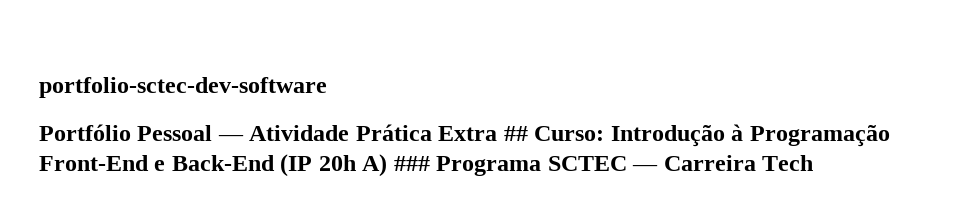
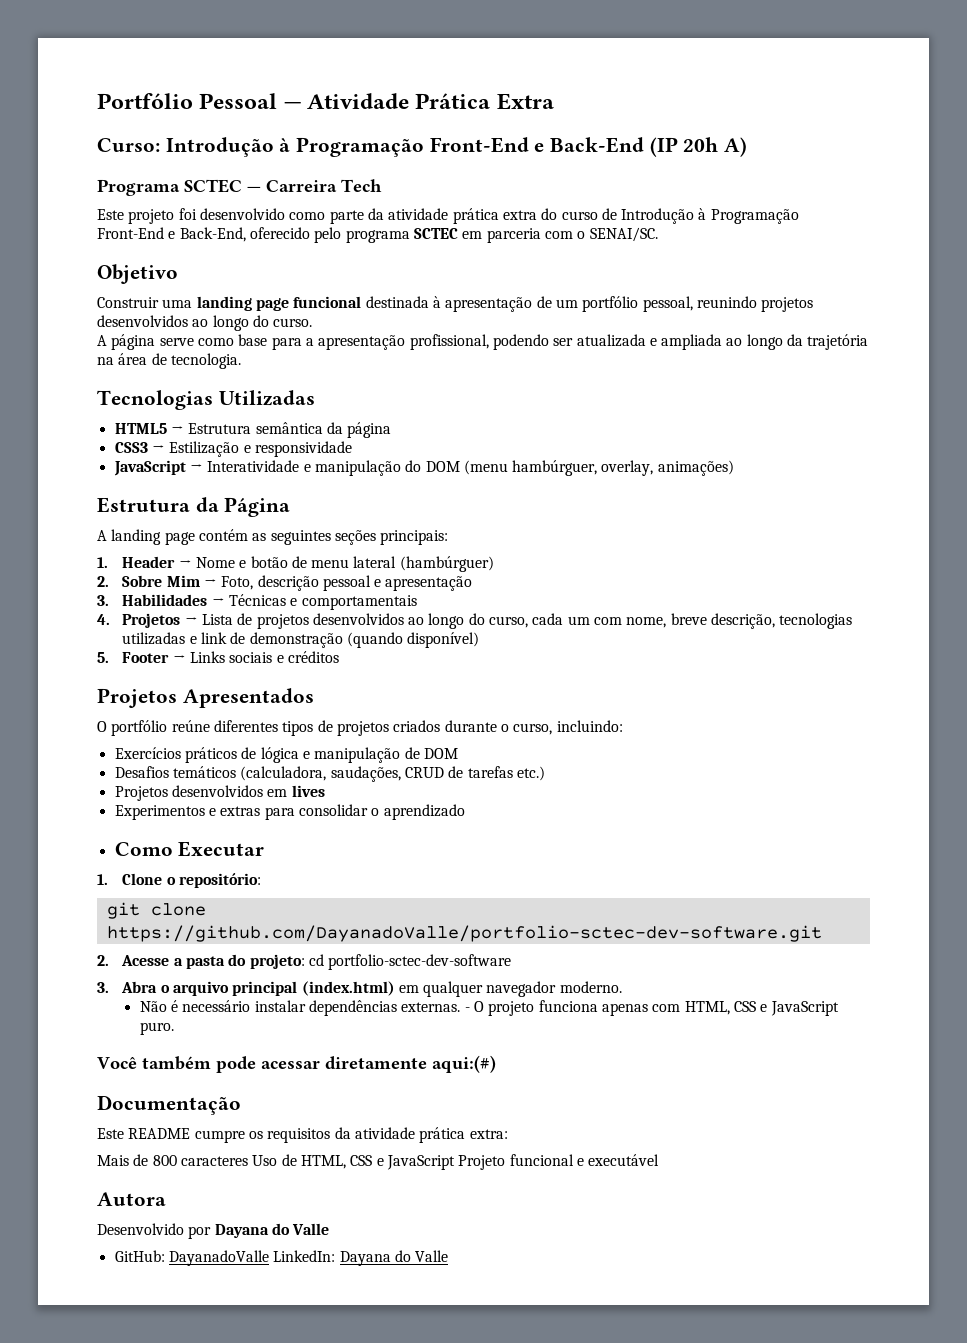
- portfolio-sctec-dev-software
- Portfólio Pessoal — Atividade Prática Extra ## Curso: Introdução à Programação Front-End e Back-End (IP 20h A) ### Programa SCTEC — Carreira Tech
+ Portfólio Pessoal — Atividade Prática Extra
+ Curso: Introdução à Programação Front-End e Back-End (IP 20h A)
+ Programa SCTEC — Carreira Tech
+ Este projeto foi desenvolvido como parte da atividade prática extra do curso de Introdução à Programação Front-End e Back-End, oferecido pelo programa SCTEC em parceria com o SENAI/SC.
+ Objetivo
+ Construir uma landing page funcional destinada à apresentação de um portfólio pessoal, reunindo projetos desenvolvidos ao longo do curso.
+ A página serve como base para a apresentação profissional, podendo ser atualizada e ampliada ao longo da trajetória na área de tecnologia.
+ Tecnologias Utilizadas
+ HTML5 → Estrutura semântica da página
+ CSS3 → Estilização e responsividade
+ JavaScript → Interatividade e manipulação do DOM (menu hambúrguer, overlay, animações)
+ Estrutura da Página
+ A landing page contém as seguintes seções principais:
+ 1. Header → Nome e botão de menu lateral (hambúrguer)
+ 2. Sobre Mim → Foto, descrição pessoal e apresentação
+ 3. Habilidades → Técnicas e comportamentais
+ 4. Projetos → Lista de projetos desenvolvidos ao longo do curso, cada um com nome, breve descrição, tecnologias utilizadas e link de demonstração (quando disponível)
+ 5. Footer → Links sociais e créditos
+ Projetos Apresentados
+ O portfólio reúne diferentes tipos de projetos criados durante o curso, incluindo:
+ Exercícios práticos de lógica e manipulação de DOM
+ Desafios temáticos (calculadora, saudações, CRUD de tarefas etc.)
+ Projetos desenvolvidos em lives
+ Experimentos e extras para consolidar o aprendizado
+ Como Executar
+ 1. Clone o repositório:
+ git clone https://github.com/DayanadoValle/portfolio-sctec-dev-software.git
+ 2. Acesse a pasta do projeto: cd portfolio-sctec-dev-software
+ 3. Abra o arquivo principal (index.html) em qualquer navegador moderno.
+ Não é necessário instalar dependências externas. - O projeto funciona apenas com HTML, CSS e JavaScript puro.
+ Você também pode acessar diretamente aqui:(#)
+ Documentação
+ Este README cumpre os requisitos da atividade prática extra:
+ Mais de 800 caracteres Uso de HTML, CSS e JavaScript Projeto funcional e executável
+ Autora
+ Desenvolvido por Dayana do Valle
+ GitHub: DayanadoValle LinkedIn: Dayana do Valle

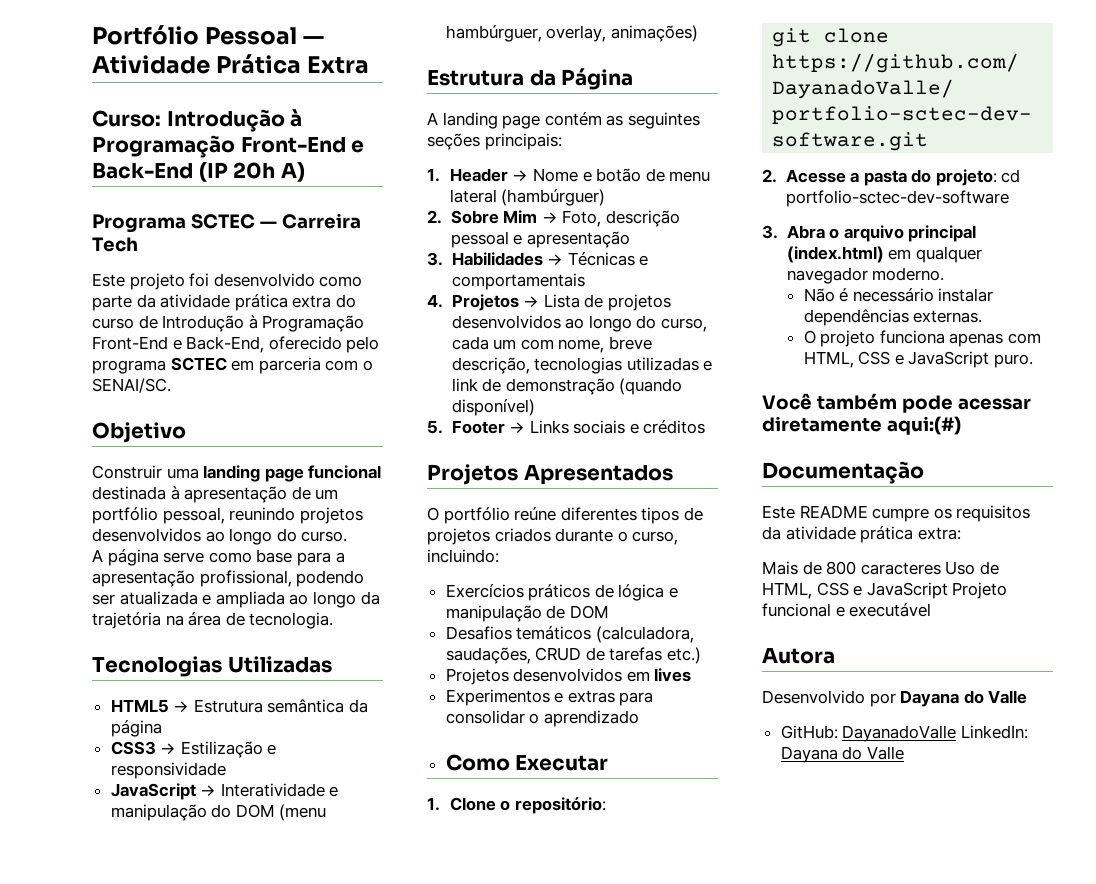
- Não é necessário instalar dependências externas. - O projeto funciona apenas com HTML, CSS e JavaScript puro.
+ Não é necessário instalar dependências externas.
+ O projeto funciona apenas com HTML, CSS e JavaScript puro.

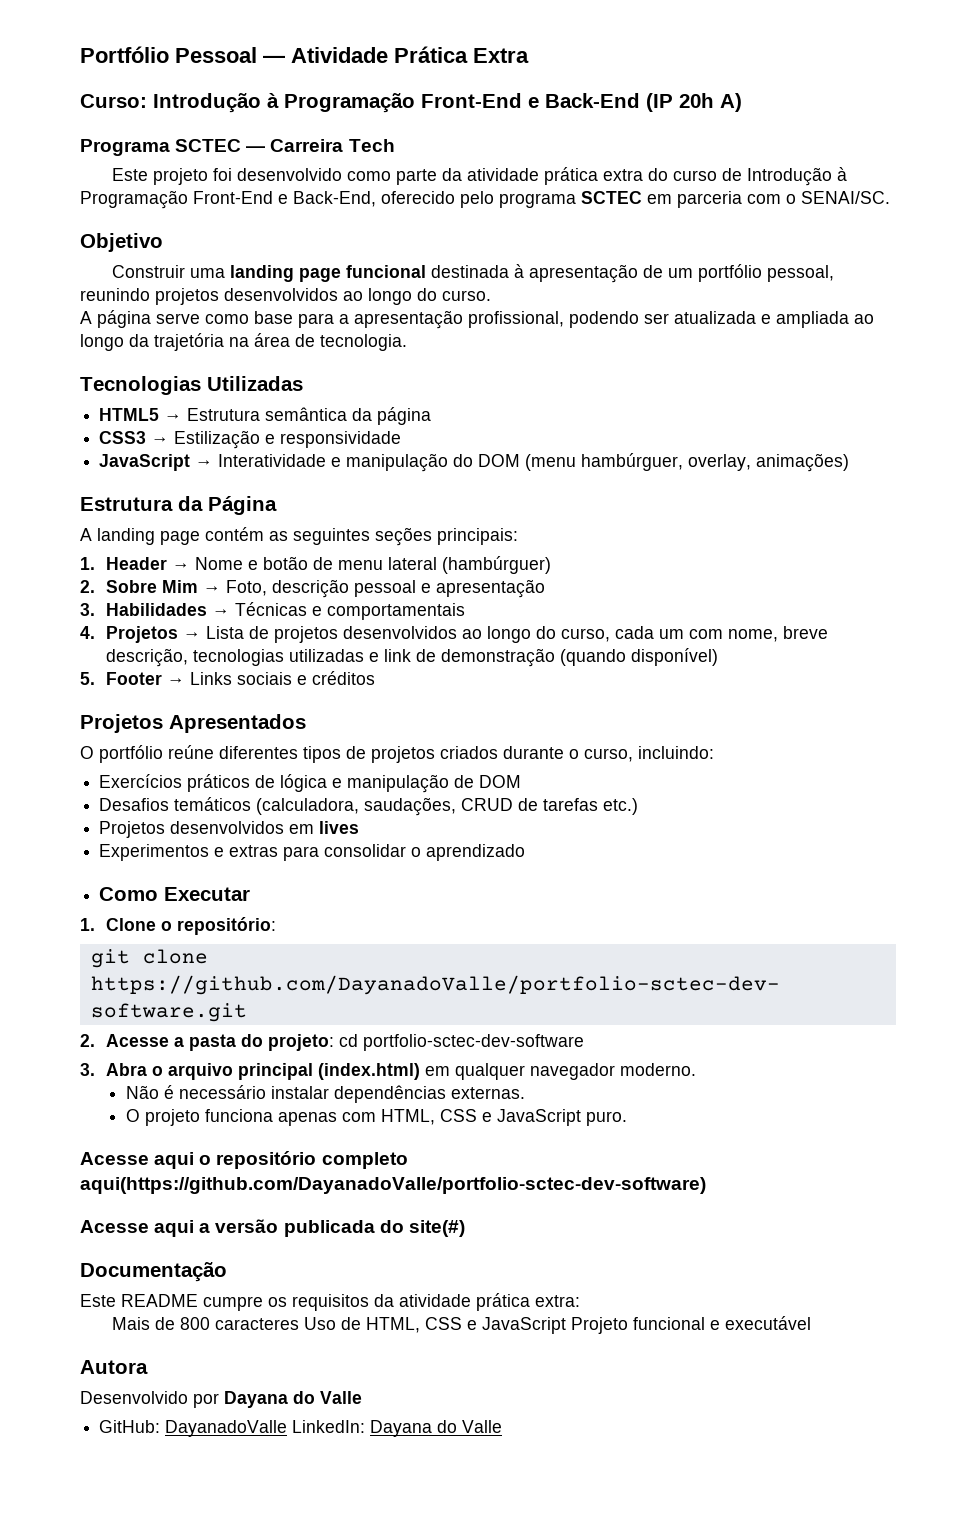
- Você também pode acessar diretamente aqui:(#)
+ Acesse aqui o repositório completo aqui(https://github.com/DayanadoValle/portfolio-sctec-dev-software)
+ Acesse aqui a versão publicada do site(#)

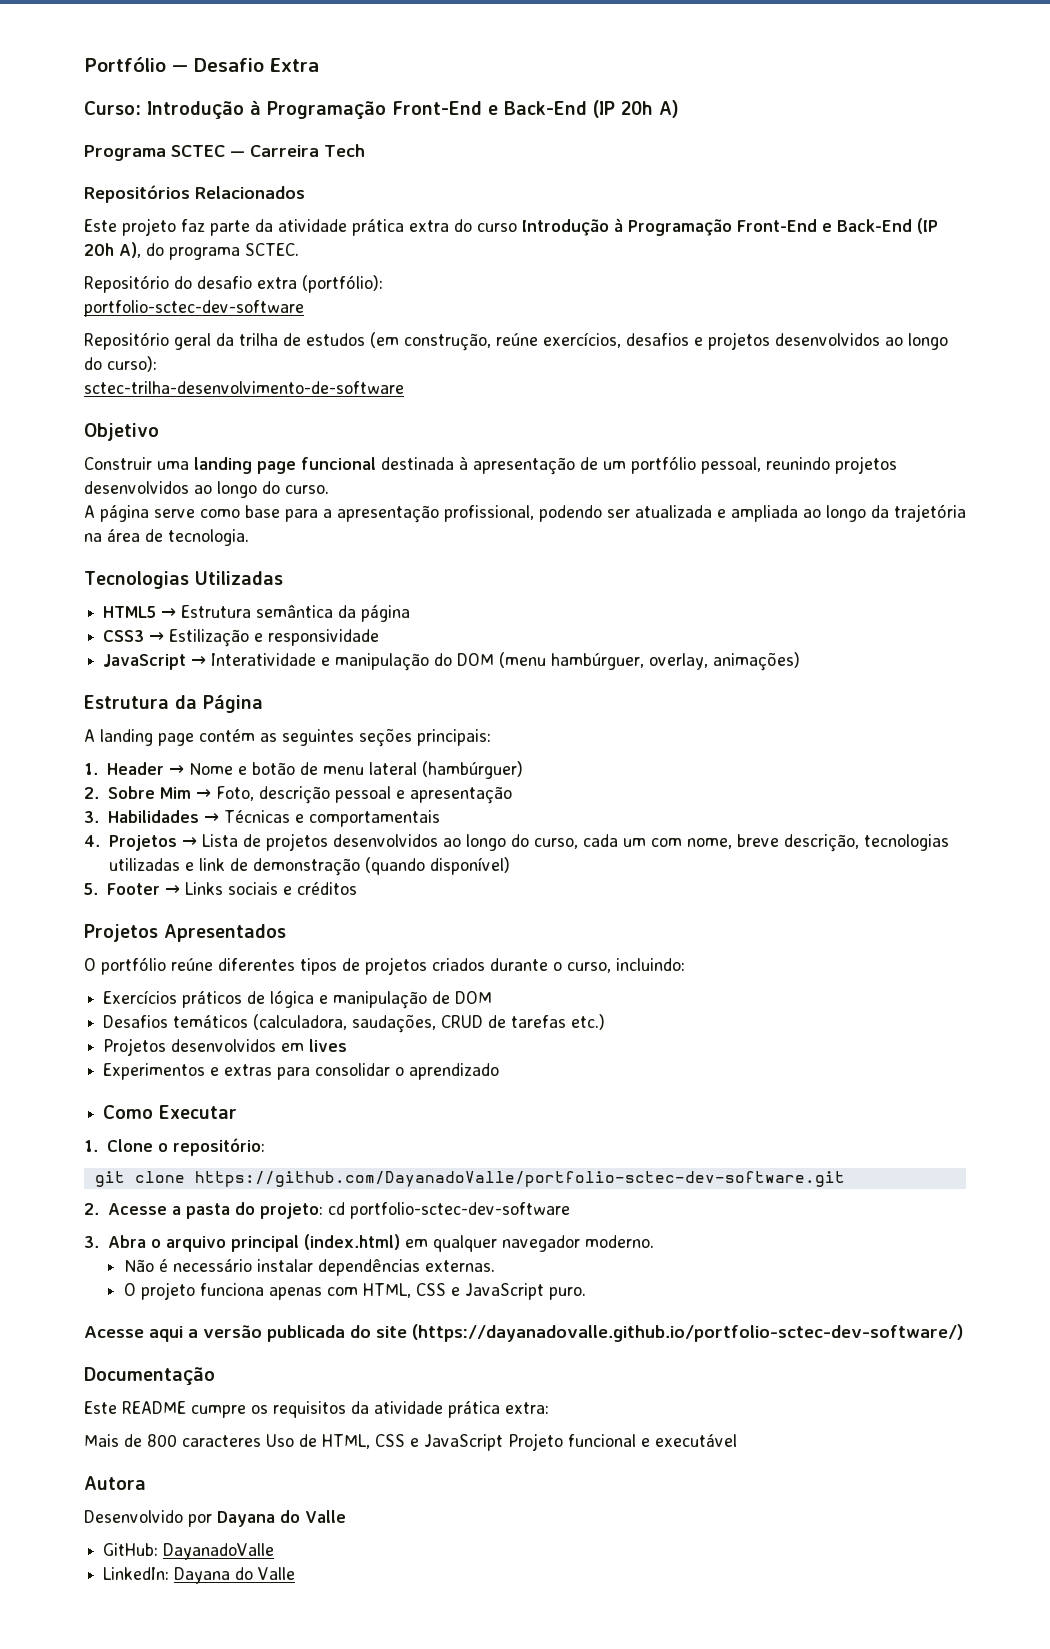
- Portfólio Pessoal — Atividade Prática Extra
+ Portfólio — Desafio Extra
+ Repositórios Relacionados
- Este projeto foi desenvolvido como parte da atividade prática extra do curso de Introdução à Programação Front-End e Back-End, oferecido pelo programa SCTEC em parceria com o SENAI/SC.
+ Este projeto faz parte da atividade prática extra do curso Introdução à Programação Front-End e Back-End (IP 20h A), do programa SCTEC.
+ Repositório do desafio extra (portfólio):
+ portfolio-sctec-dev-software
+ Repositório geral da trilha de estudos (em construção, reúne exercícios, desafios e projetos desenvolvidos ao longo do curso):
+ sctec-trilha-desenvolvimento-de-software
- Acesse aqui o repositório completo aqui(https://github.com/DayanadoValle/portfolio-sctec-dev-software)
- Acesse aqui a versão publicada do site(#)
+ Acesse aqui a versão publicada do site (https://dayanadovalle.github.io/portfolio-sctec-dev-software/)
- GitHub: DayanadoValle LinkedIn: Dayana do Valle
+ GitHub: DayanadoValle
+ LinkedIn: Dayana do Valle

